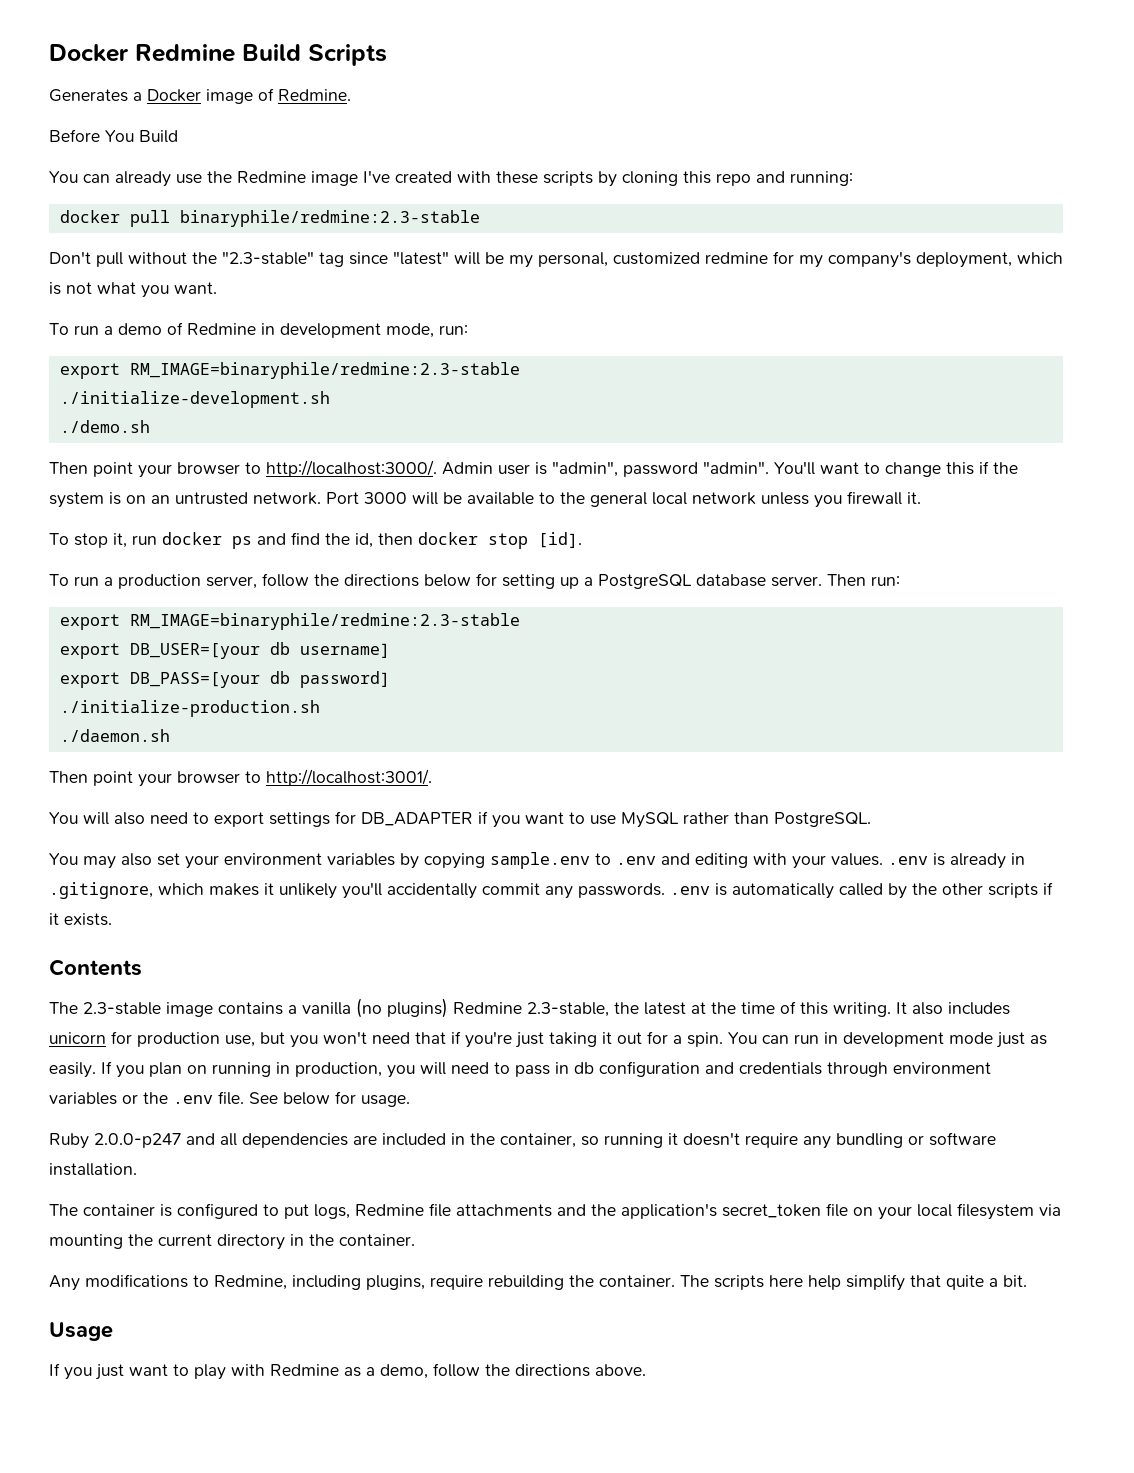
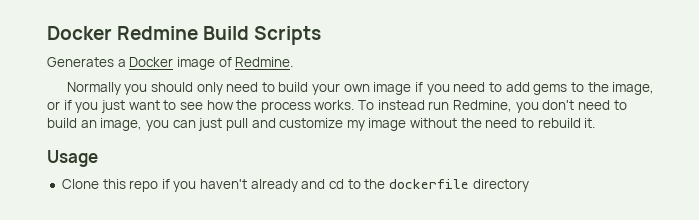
- Before You Build
- You can already use the Redmine image I've created with these scripts by cloning this repo and running:
- docker pull binaryphile/redmine:2.3-stable
- Don't pull without the "2.3-stable" tag since "latest" will be my personal, customized redmine for my company's deployment, which is not what you want.
- To run a demo of Redmine in development mode, run:
- export RM_IMAGE=binaryphile/redmine:2.3-stable
- ./initialize-development.sh
- ./demo.sh
- Then point your browser to http://localhost:3000/. Admin user is "admin", password "admin". You'll want to change this if the system is on an untrusted network. Port 3000 will be available to the general local network unless you firewall it.
- To stop it, run docker ps and find the id, then docker stop [id].
- To run a production server, follow the directions below for setting up a PostgreSQL database server. Then run:
- export RM_IMAGE=binaryphile/redmine:2.3-stable
- export DB_USER=[your db username]
- export DB_PASS=[your db password]
- ./initialize-production.sh
- ./daemon.sh
- Then point your browser to http://localhost:3001/.
- You will also need to export settings for DB_ADAPTER if you want to use MySQL rather than PostgreSQL.
- You may also set your environment variables by copying sample.env to .env and editing with your values. .env is already in .gitignore, which makes it unlikely you'll accidentally commit any passwords. .env is automatically called by the other scripts if it exists.
- Contents
- The 2.3-stable image contains a vanilla (no plugins) Redmine 2.3-stable, the latest at the time of this writing. It also includes unicorn for production use, but you won't need that if you're just taking it out for a spin. You can run in development mode just as easily. If you plan on running in production, you will need to pass in db configuration and credentials through environment variables or the .env file. See below for usage.
- Ruby 2.0.0-p247 and all dependencies are included in the container, so running it doesn't require any bundling or software installation.
- The container is configured to put logs, Redmine file attachments and the application's secret_token file on your local filesystem via mounting the current directory in the container.
- Any modifications to Redmine, including plugins, require rebuilding the container. The scripts here help simplify that quite a bit.
+ Normally you should only need to build your own image if you need to add gems to the image, or if you just want to see how the process works. To instead run Redmine, you don't need to build an image, you can just pull and customize my image without the need to rebuild it.
  Usage
- If you just want to play with Redmine as a demo, follow the directions above.
+ Clone this repo if you haven't already and cd to the dockerfile directory

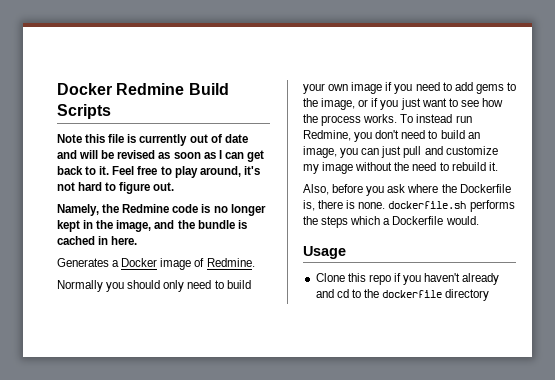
+ Note this file is currently out of date and will be revised as soon as I can get back to it. Feel free to play around, it's not hard to figure out.
+ Namely, the Redmine code is no longer kept in the image, and the bundle is cached in here.
+ Also, before you ask where the Dockerfile is, there is none. dockerfile.sh performs the steps which a Dockerfile would.

